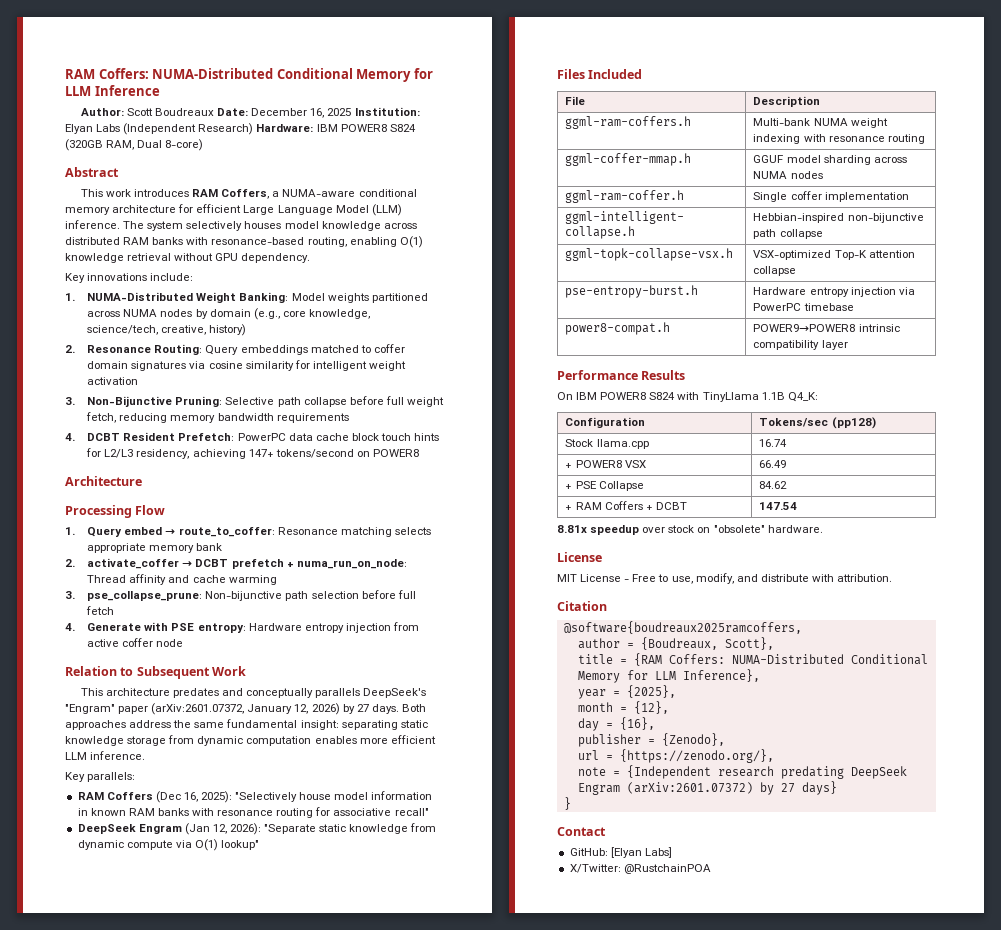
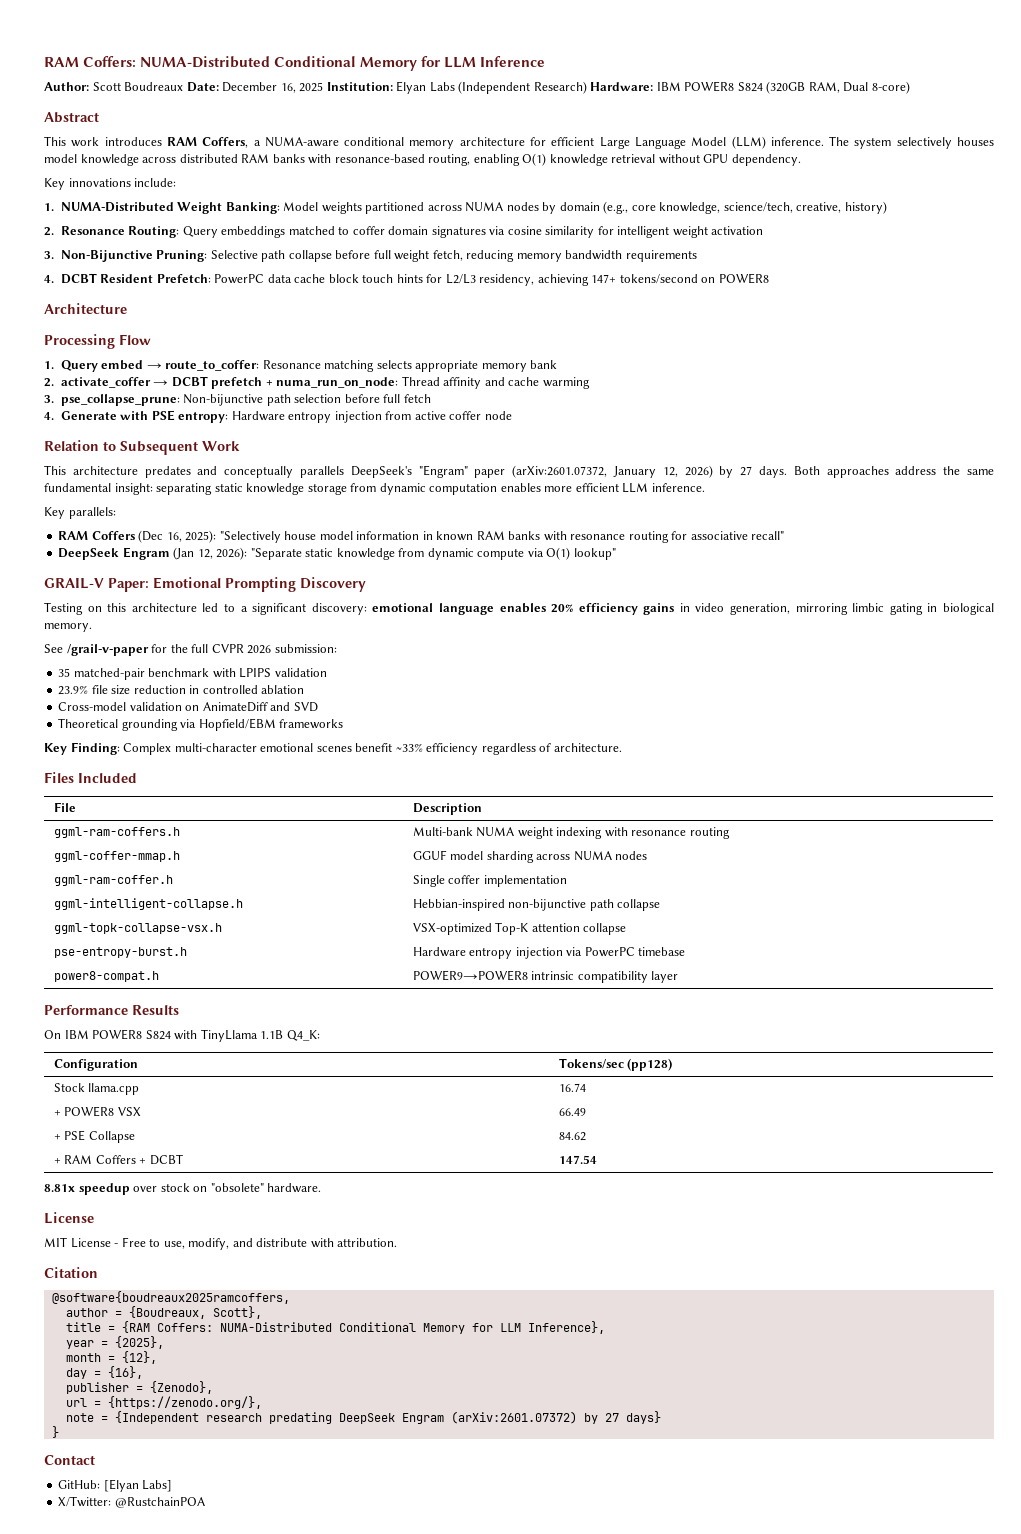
+ GRAIL-V Paper: Emotional Prompting Discovery
+ Testing on this architecture led to a significant discovery: emotional language enables 20% efficiency gains in video generation, mirroring limbic gating in biological memory.
+ See /grail-v-paper for the full CVPR 2026 submission:
+ 35 matched-pair benchmark with LPIPS validation
+ 23.9% file size reduction in controlled ablation
+ Cross-model validation on AnimateDiff and SVD
+ Theoretical grounding via Hopfield/EBM frameworks
+ Key Finding: Complex multi-character emotional scenes benefit ~33% efficiency regardless of architecture.

